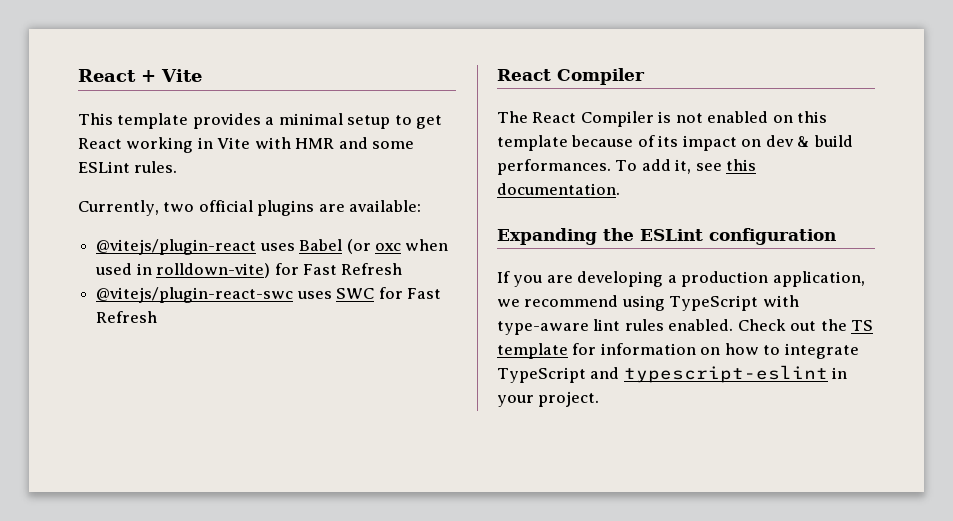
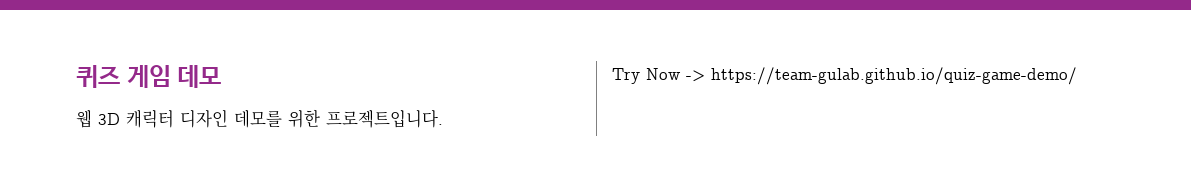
- React + Vite
- This template provides a minimal setup to get React working in Vite with HMR and some ESLint rules.
- Currently, two official plugins are available:
- @vitejs/plugin-react uses Babel (or oxc when used in rolldown-vite) for Fast Refresh
- @vitejs/plugin-react-swc uses SWC for Fast Refresh
- React Compiler
- The React Compiler is not enabled on this template because of its impact on dev & build performances. To add it, see this documentation.
- Expanding the ESLint configuration
- If you are developing a production application, we recommend using TypeScript with type-aware lint rules enabled. Check out the TS template for information on how to integrate TypeScript and typescript-eslint in your project.
+ 퀴즈 게임 데모
+ 웹 3D 캐릭터 디자인 데모를 위한 프로젝트입니다.
+ Try Now -> https://team-gulab.github.io/quiz-game-demo/

